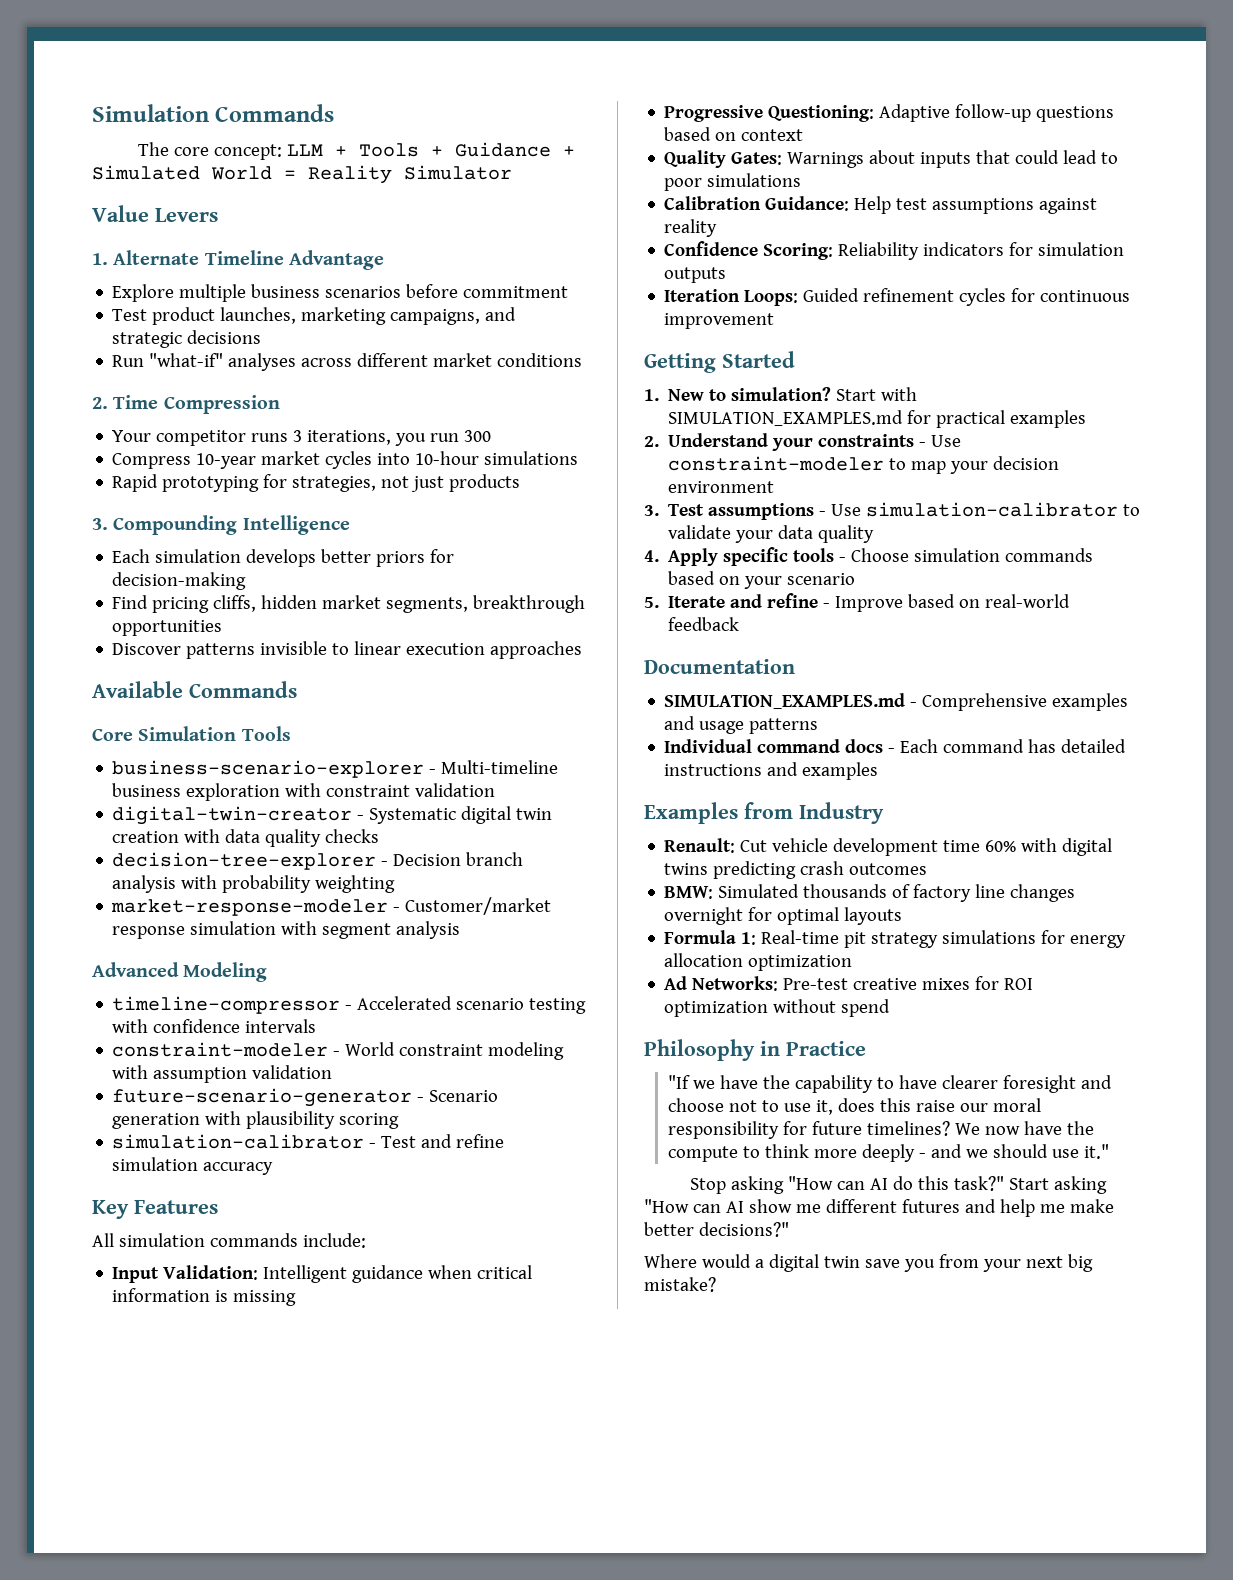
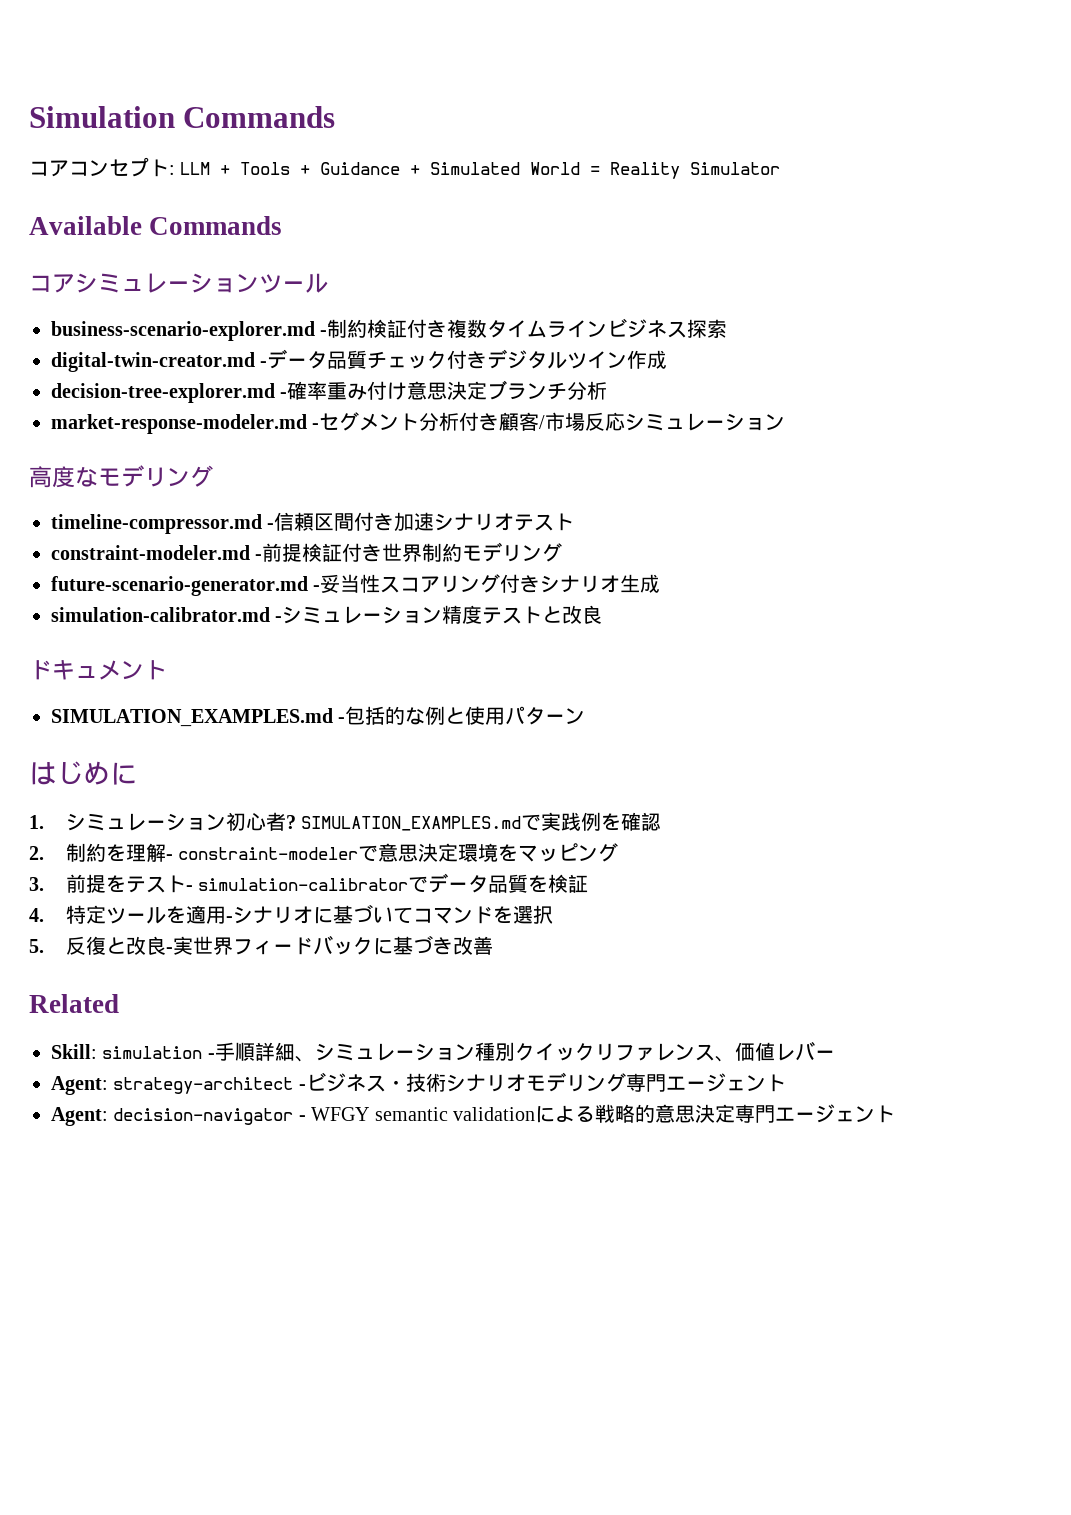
- The core concept: LLM + Tools + Guidance + Simulated World = Reality Simulator
+ コアコンセプト: LLM + Tools + Guidance + Simulated World = Reality Simulator
- Value Levers
- 1. Alternate Timeline Advantage
- Explore multiple business scenarios before commitment
- Test product launches, marketing campaigns, and strategic decisions
- Run "what-if" analyses across different market conditions
- 2. Time Compression
- Your competitor runs 3 iterations, you run 300
- Compress 10-year market cycles into 10-hour simulations
- Rapid prototyping for strategies, not just products
- 3. Compounding Intelligence
- Each simulation develops better priors for decision-making
- Find pricing cliffs, hidden market segments, breakthrough opportunities
- Discover patterns invisible to linear execution approaches
  Available Commands
- Core Simulation Tools
- business-scenario-explorer - Multi-timeline business exploration with constraint validation
- digital-twin-creator - Systematic digital twin creation with data quality checks
- decision-tree-explorer - Decision branch analysis with probability weighting
- market-response-modeler - Customer/market response simulation with segment analysis
- Advanced Modeling
- timeline-compressor - Accelerated scenario testing with confidence intervals
- constraint-modeler - World constraint modeling with assumption validation
- future-scenario-generator - Scenario generation with plausibility scoring
- simulation-calibrator - Test and refine simulation accuracy
- Key Features
- All simulation commands include:
- Input Validation: Intelligent guidance when critical information is missing
- Progressive Questioning: Adaptive follow-up questions based on context
- Quality Gates: Warnings about inputs that could lead to poor simulations
- Calibration Guidance: Help test assumptions against reality
- Confidence Scoring: Reliability indicators for simulation outputs
- Iteration Loops: Guided refinement cycles for continuous improvement
- Getting Started
- 1. New to simulation? Start with SIMULATION_EXAMPLES.md for practical examples
- 2. Understand your constraints - Use constraint-modeler to map your decision environment
- 3. Test assumptions - Use simulation-calibrator to validate your data quality
- 4. Apply specific tools - Choose simulation commands based on your scenario
- 5. Iterate and refine - Improve based on real-world feedback
- Documentation
- SIMULATION_EXAMPLES.md - Comprehensive examples and usage patterns
- Individual command docs - Each command has detailed instructions and examples
- Examples from Industry
- Renault: Cut vehicle development time 60% with digital twins predicting crash outcomes
- BMW: Simulated thousands of factory line changes overnight for optimal layouts
- Formula 1: Real-time pit strategy simulations for energy allocation optimization
- Ad Networks: Pre-test creative mixes for ROI optimization without spend
- Philosophy in Practice
- "If we have the capability to have clearer foresight and choose not to use it, does this raise our moral responsibility for future timelines? We now have the compute to think more deeply - and we should use it."
- Stop asking "How can AI do this task?" Start asking "How can AI show me different futures and help me make better decisions?"
- Where would a digital twin save you from your next big mistake?
+ コアシミュレーションツール
+ business-scenario-explorer.md -制約検証付き複数タイムラインビジネス探索
+ digital-twin-creator.md -データ品質チェック付きデジタルツイン作成
+ decision-tree-explorer.md -確率重み付け意思決定ブランチ分析
+ market-response-modeler.md -セグメント分析付き顧客/市場反応シミュレーション
+ 高度なモデリング
+ timeline-compressor.md -信頼区間付き加速シナリオテスト
+ constraint-modeler.md -前提検証付き世界制約モデリング
+ future-scenario-generator.md -妥当性スコアリング付きシナリオ生成
+ simulation-calibrator.md -シミュレーション精度テストと改良
+ ドキュメント
+ SIMULATION_EXAMPLES.md -包括的な例と使用パターン
+ はじめに
+ 1.シミュレーション初心者? SIMULATION_EXAMPLES.mdで実践例を確認
+ 2.制約を理解- constraint-modelerで意思決定環境をマッピング
+ 3.前提をテスト- simulation-calibratorでデータ品質を検証
+ 4.特定ツールを適用-シナリオに基づいてコマンドを選択
+ 5.反復と改良-実世界フィードバックに基づき改善
+ Related
+ Skill: simulation -手順詳細、シミュレーション種別クイックリファレンス、価値レバー
+ Agent: strategy-architect -ビジネス・技術シナリオモデリング専門エージェント
+ Agent: decision-navigator - WFGY semantic validationによる戦略的意思決定専門エージェント

